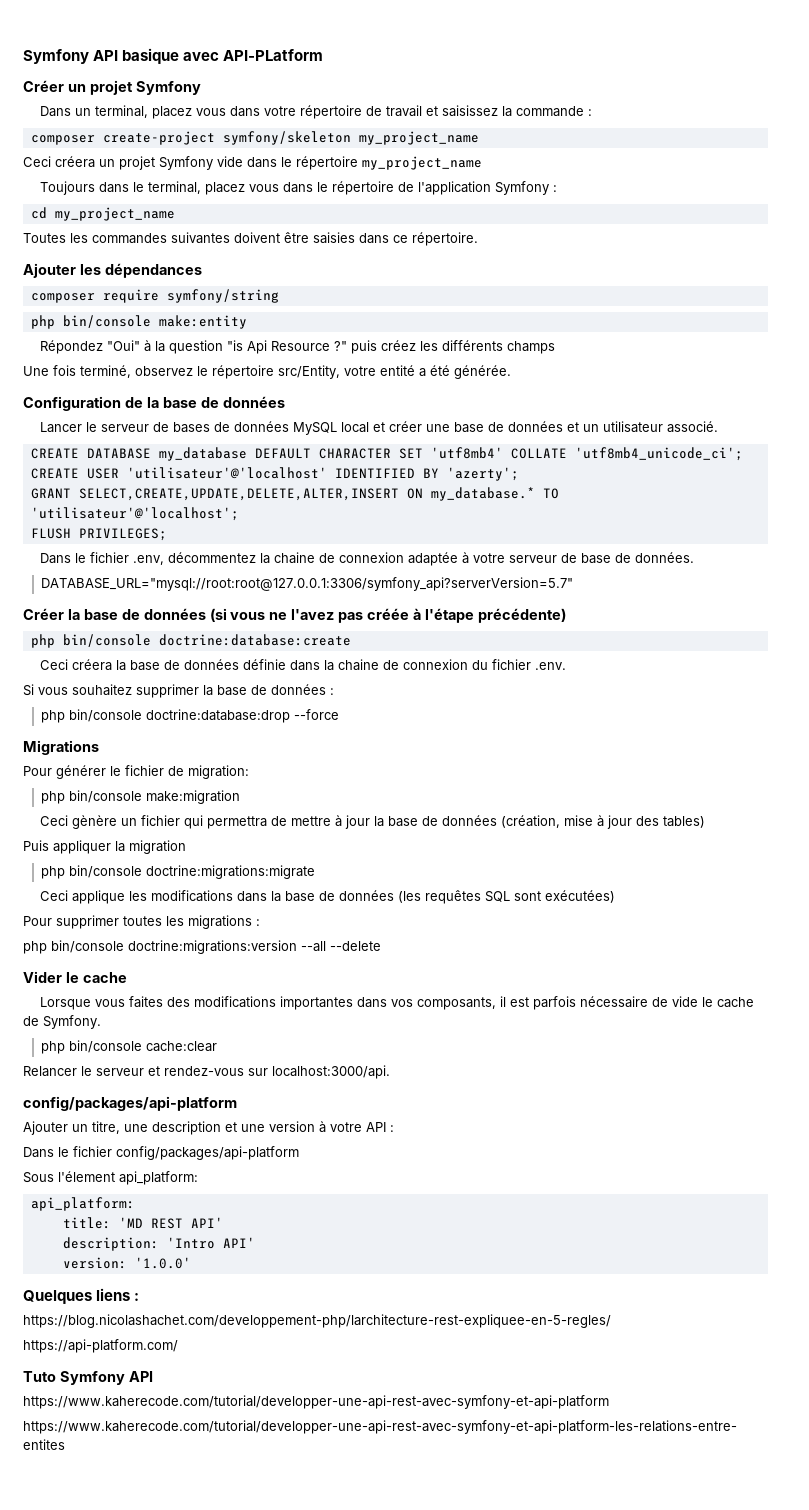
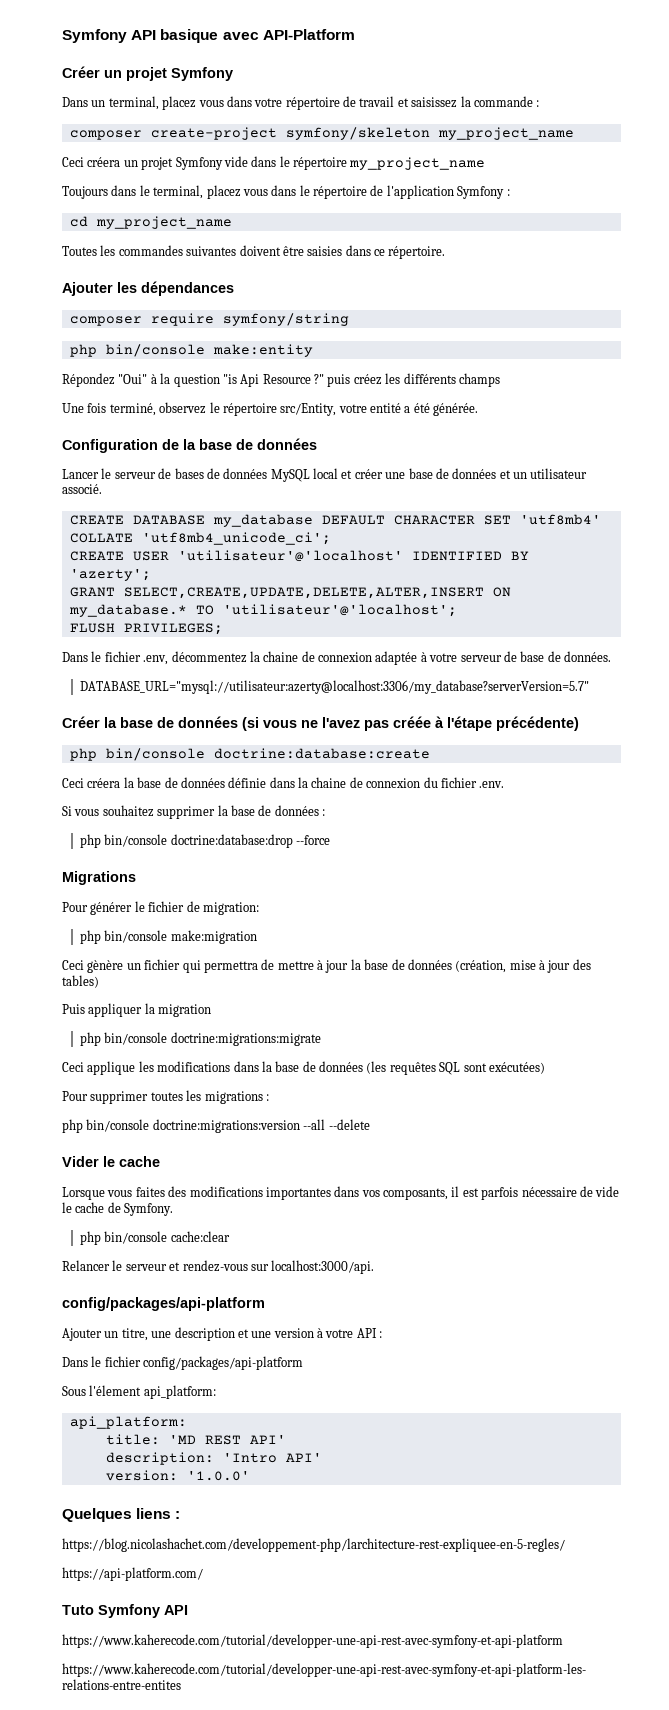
- Symfony API basique avec API-PLatform
+ Symfony API basique avec API-Platform
- DATABASE_URL="mysql://root:root@127.0.0.1:3306/symfony_api?serverVersion=5.7"
+ DATABASE_URL="mysql://utilisateur:azerty@localhost:3306/my_database?serverVersion=5.7"

